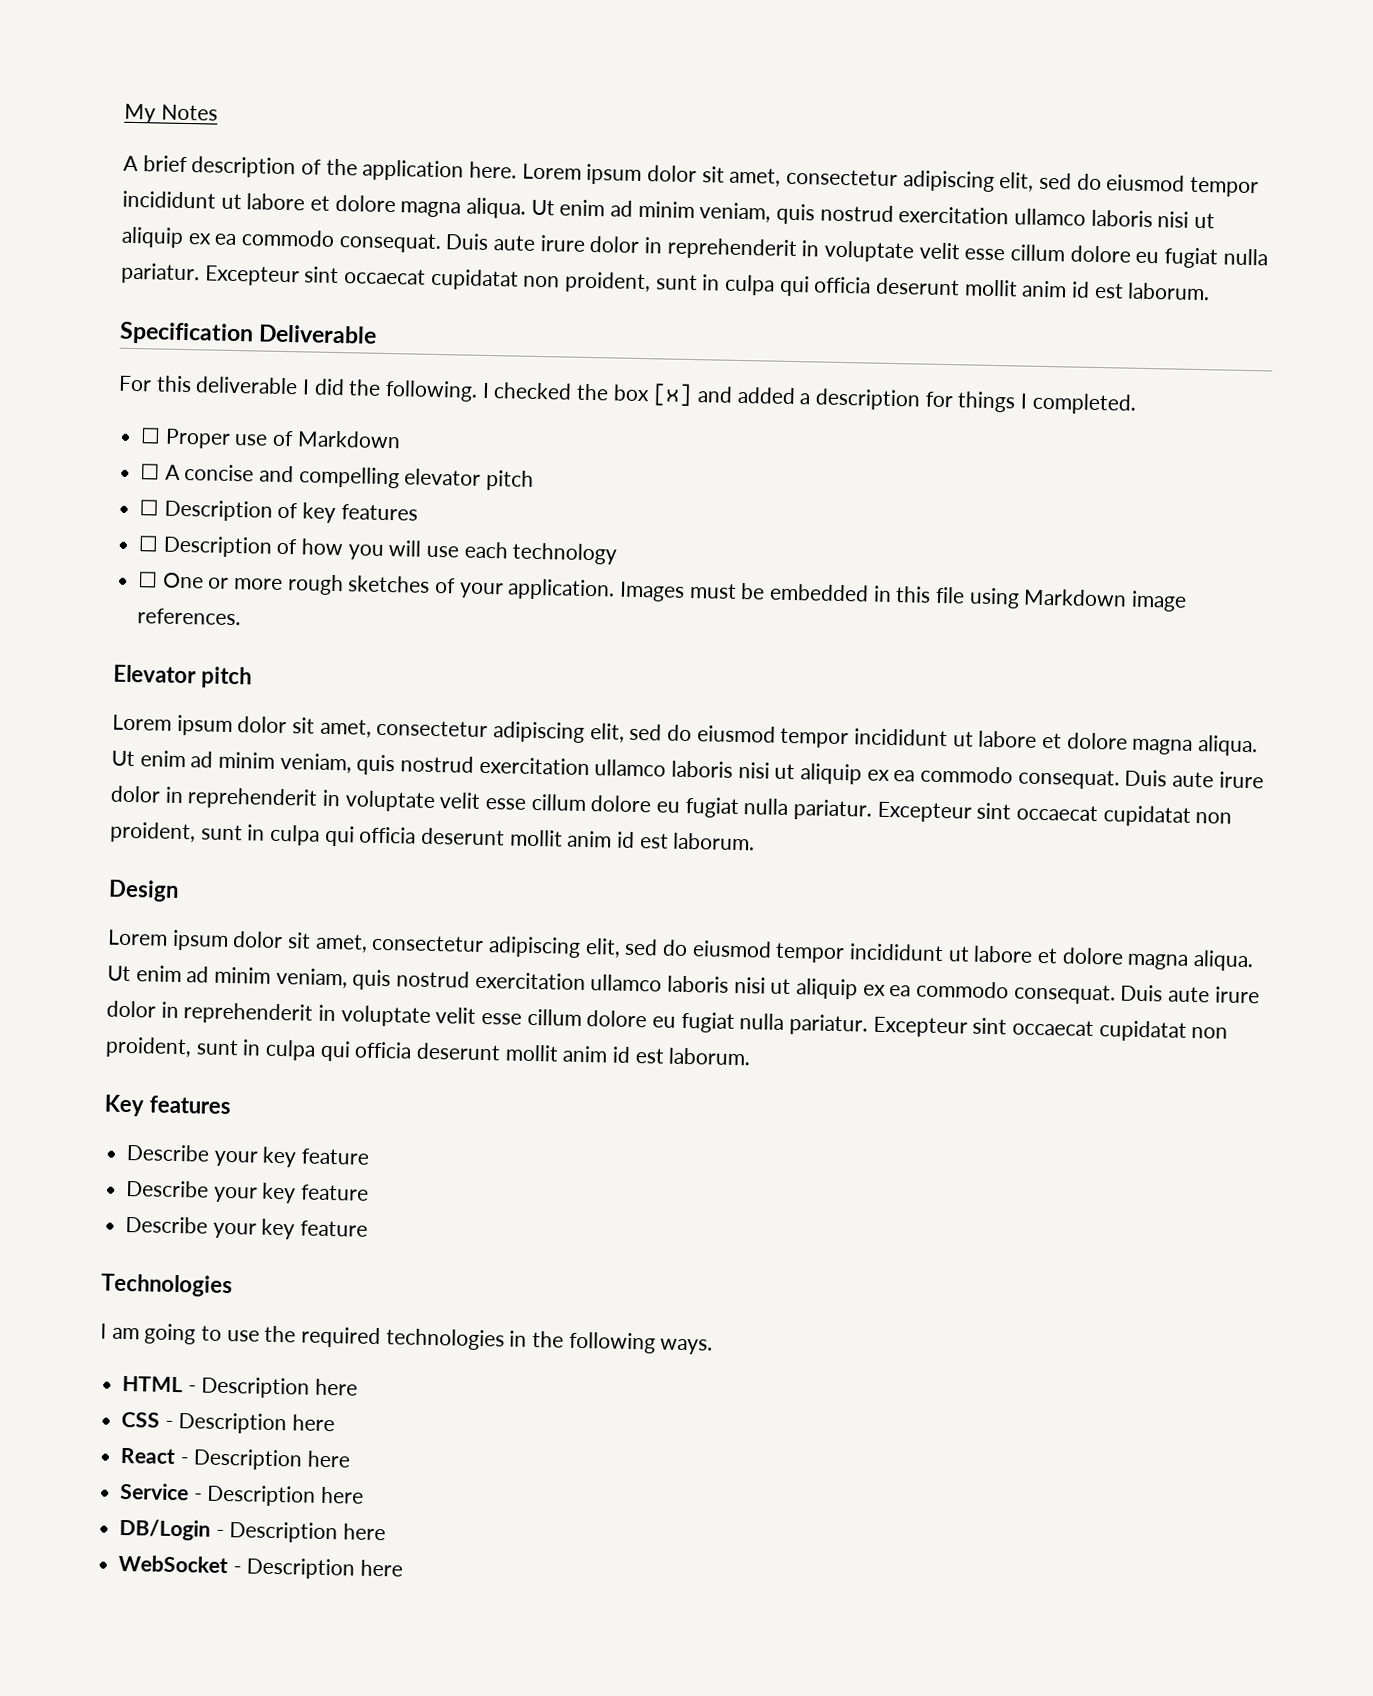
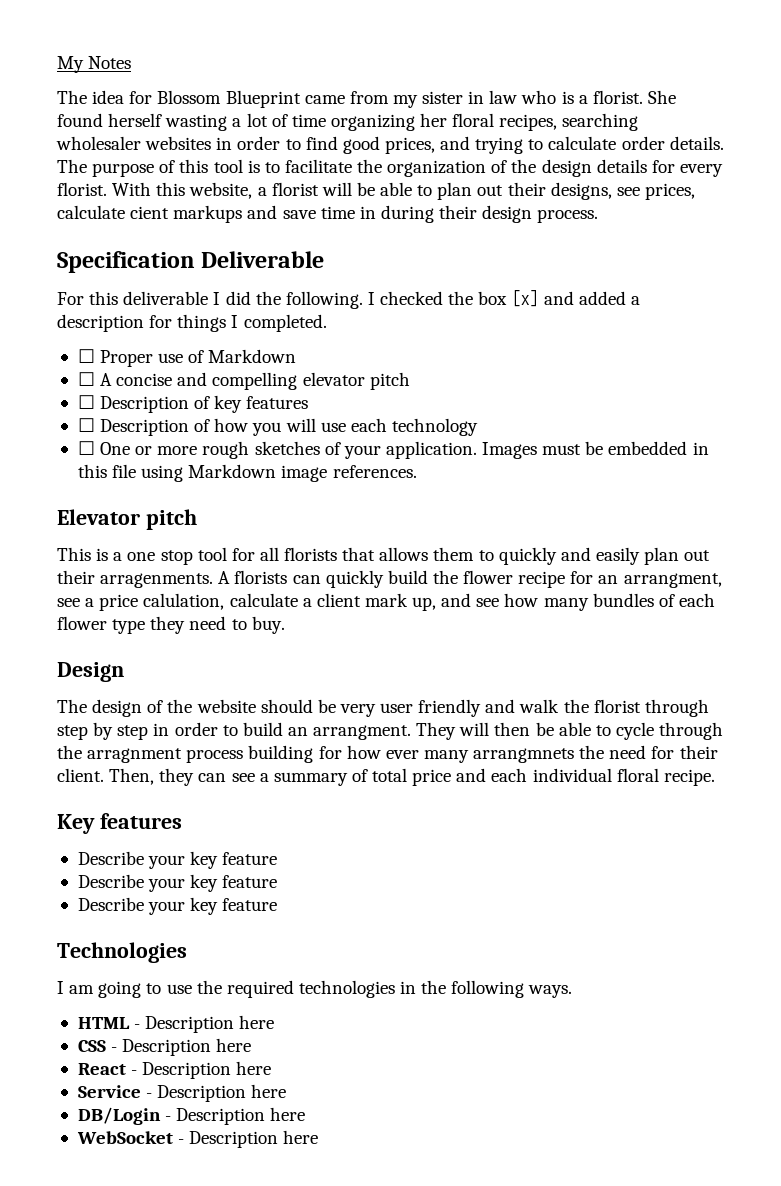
- A brief description of the application here. Lorem ipsum dolor sit amet, consectetur adipiscing elit, sed do eiusmod tempor incididunt ut labore et dolore magna aliqua. Ut enim ad minim veniam, quis nostrud exercitation ullamco laboris nisi ut aliquip ex ea commodo consequat. Duis aute irure dolor in reprehenderit in voluptate velit esse cillum dolore eu fugiat nulla pariatur. Excepteur sint occaecat cupidatat non proident, sunt in culpa qui officia deserunt mollit anim id est laborum.
+ The idea for Blossom Blueprint came from my sister in law who is a florist. She found herself wasting a lot of time organizing her floral recipes, searching wholesaler websites in order to find good prices, and trying to calculate order details. The purpose of this tool is to facilitate the organization of the design details for every florist. With this website, a florist will be able to plan out their designs, see prices, calculate cient markups and save time in during their design process.
  Elevator pitch
- Lorem ipsum dolor sit amet, consectetur adipiscing elit, sed do eiusmod tempor incididunt ut labore et dolore magna aliqua. Ut enim ad minim veniam, quis nostrud exercitation ullamco laboris nisi ut aliquip ex ea commodo consequat. Duis aute irure dolor in reprehenderit in voluptate velit esse cillum dolore eu fugiat nulla pariatur. Excepteur sint occaecat cupidatat non proident, sunt in culpa qui officia deserunt mollit anim id est laborum.
+ This is a one stop tool for all florists that allows them to quickly and easily plan out their arragenments. A florists can quickly build the flower recipe for an arrangment, see a price calulation, calculate a client mark up, and see how many bundles of each flower type they need to buy.
  Design
- Lorem ipsum dolor sit amet, consectetur adipiscing elit, sed do eiusmod tempor incididunt ut labore et dolore magna aliqua. Ut enim ad minim veniam, quis nostrud exercitation ullamco laboris nisi ut aliquip ex ea commodo consequat. Duis aute irure dolor in reprehenderit in voluptate velit esse cillum dolore eu fugiat nulla pariatur. Excepteur sint occaecat cupidatat non proident, sunt in culpa qui officia deserunt mollit anim id est laborum.
+ The design of the website should be very user friendly and walk the florist through step by step in order to build an arrangment. They will then be able to cycle through the arragnment process building for how ever many arrangmnets the need for their client. Then, they can see a summary of total price and each individual floral recipe.

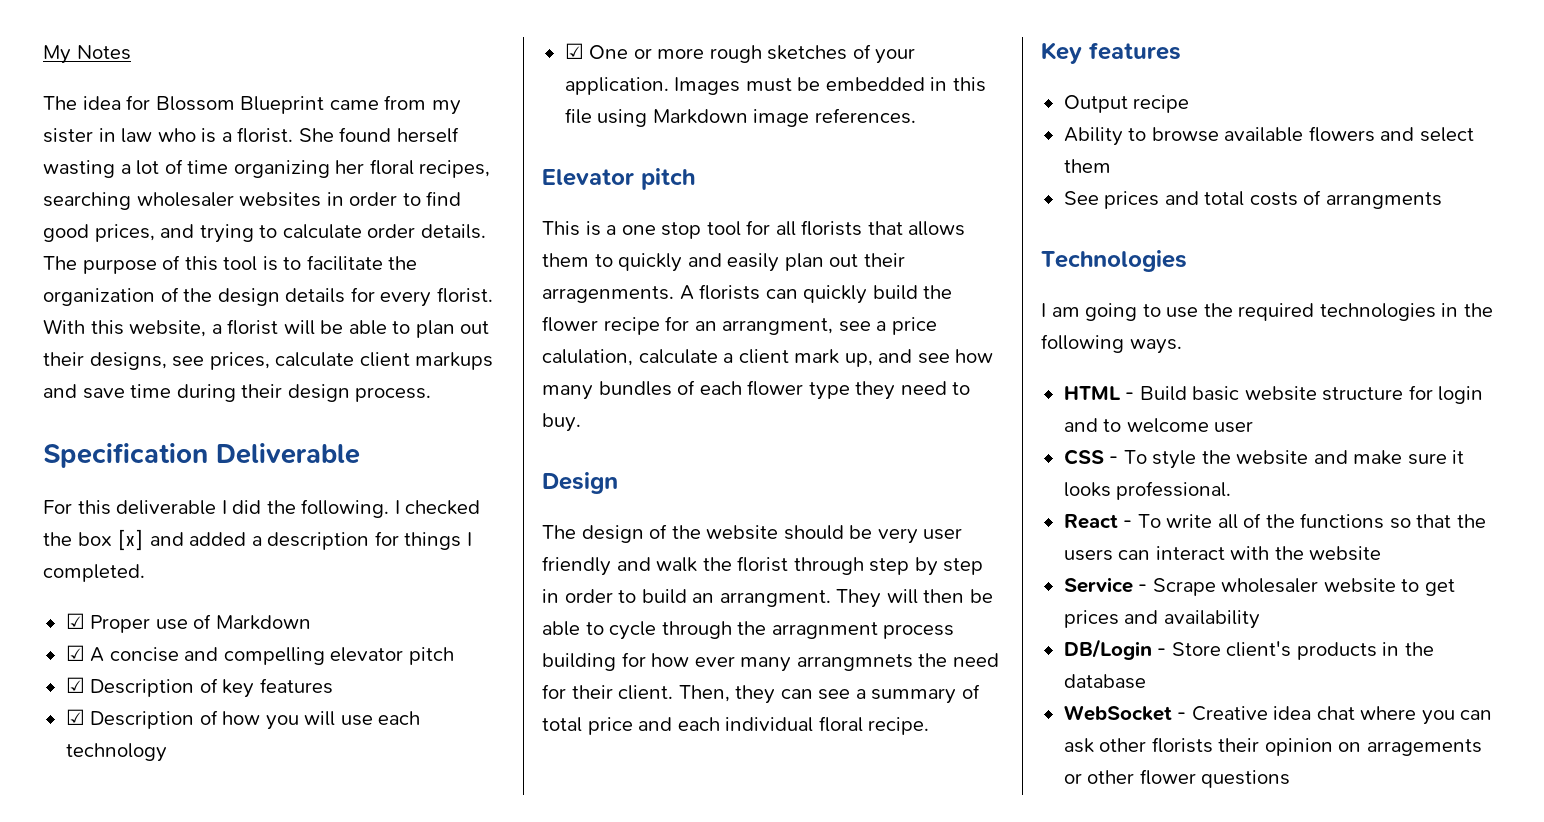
- With this website, a florist will be able to plan out their designs, see prices, calculate cient markups and save time in during their design process.
+ With this website, a florist will be able to plan out their designs, see prices, calculate client markups and save time during their design process.
- ☐ Proper use of Markdown
+ ☑ Proper use of Markdown
- ☐ A concise and compelling elevator pitch
+ ☑ A concise and compelling elevator pitch
- ☐ Description of key features
+ ☑ Description of key features
- ☐ Description of how you will use each technology
+ ☑ Description of how you will use each technology
- ☐ One or more rough sketches of your application.
+ ☑ One or more rough sketches of your application.
  Key features
- Describe your key feature
- Describe your key feature
- Describe your key feature
+ Output recipe
+ Ability to browse available flowers and select them
+ See prices and total costs of arrangments
- HTML - Description here
- CSS - Description here
- React - Description here
- Service - Description here
- DB/Login - Description here
- WebSocket - Description here
+ HTML - Build basic website structure for login and to welcome user
+ CSS - To style the website and make sure it looks professional.
+ React - To write all of the functions so that the users can interact with the website
+ Service - Scrape wholesaler website to get prices and availability
+ DB/Login - Store client's products in the database
+ WebSocket - Creative idea chat where you can ask other florists their opinion on arragements or other flower questions

